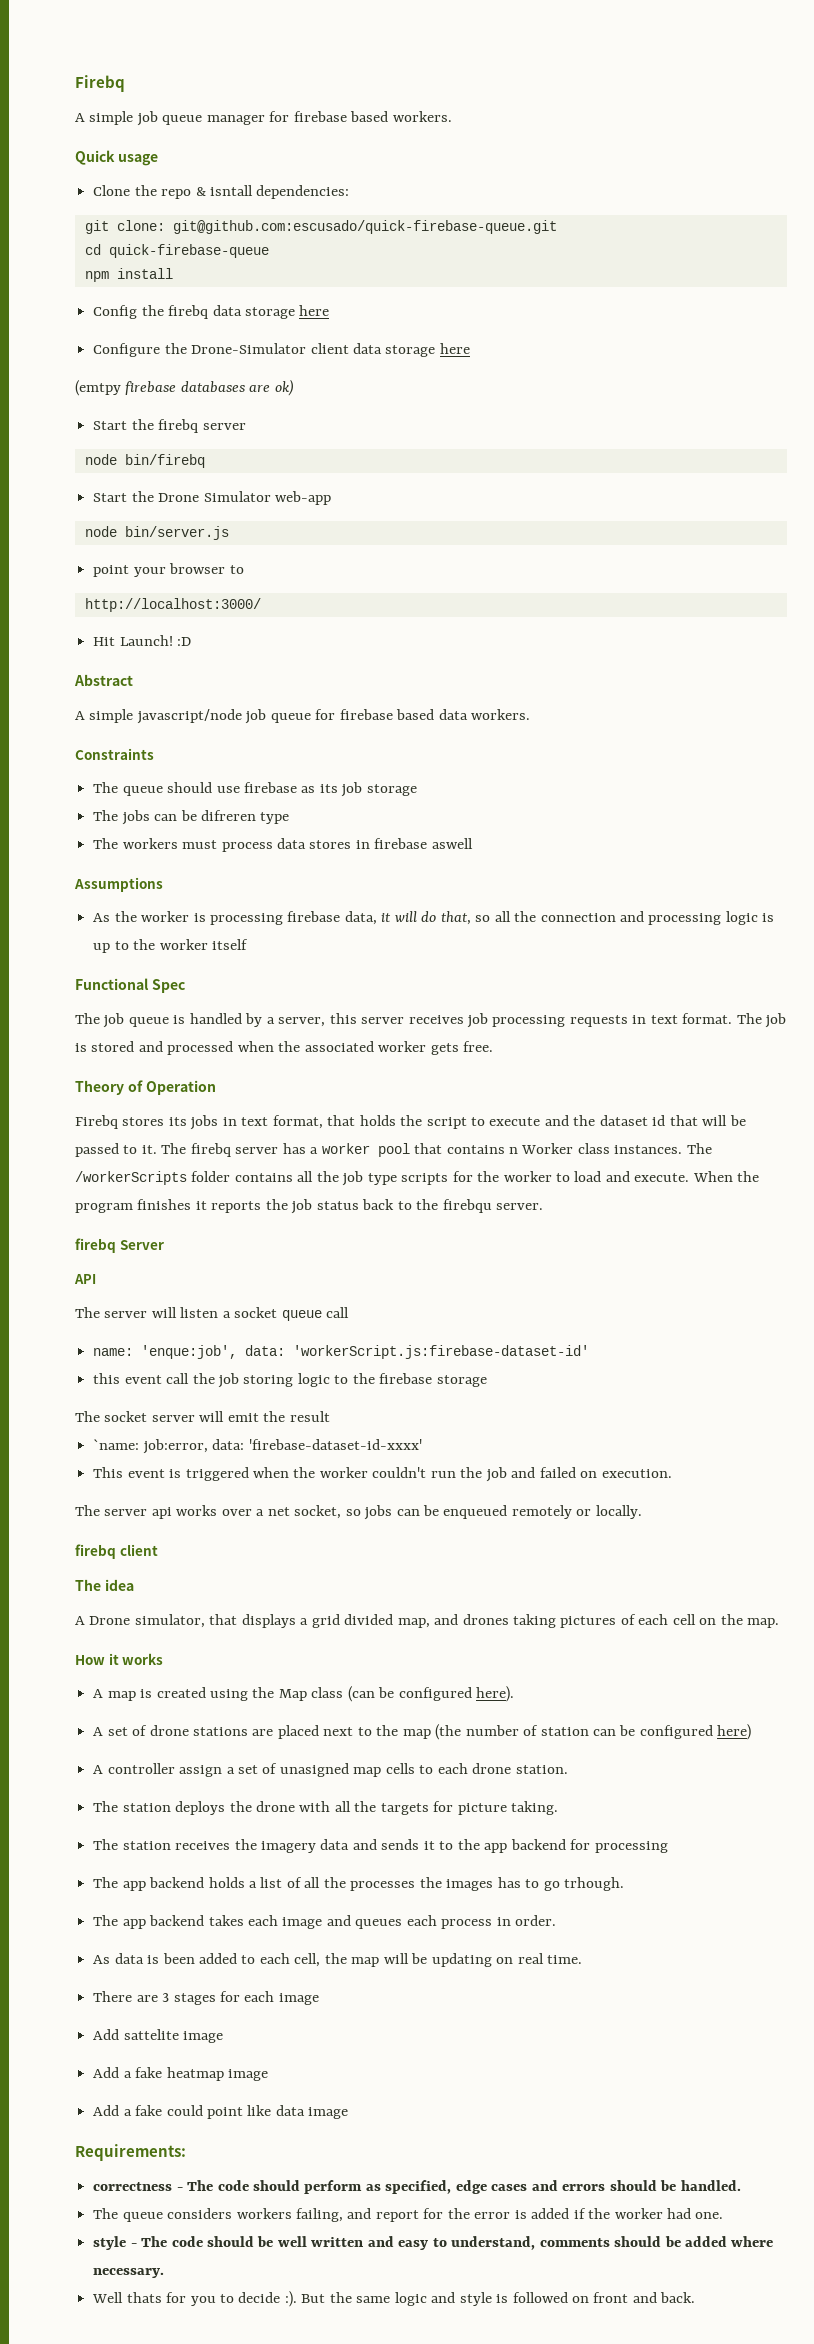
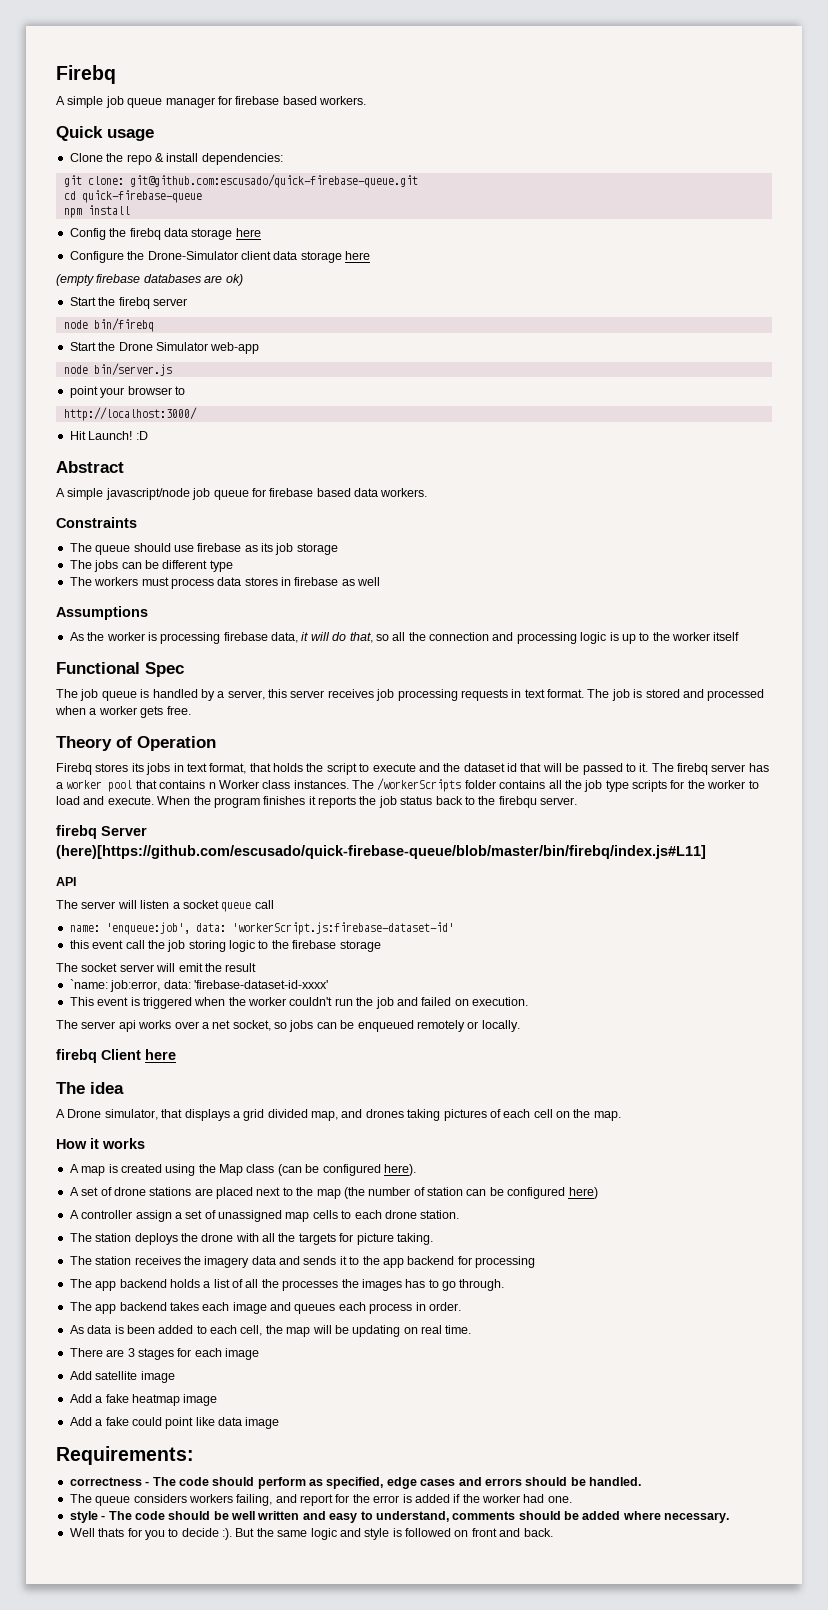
- Clone the repo & isntall dependencies:
+ Clone the repo & install dependencies:
- (emtpy firebase databases are ok)
+ (empty firebase databases are ok)
- The jobs can be difreren type
+ The jobs can be different type
- The workers must process data stores in firebase aswell
+ The workers must process data stores in firebase as well
- The job is stored and processed when the associated worker gets free.
+ The job is stored and processed when a worker gets free.
- firebq Server
+ firebq Server (here)[https://github.com/escusado/quick-firebase-queue/blob/master/bin/firebq/index.js#L11]
- name: 'enque:job', data: 'workerScript.js:firebase-dataset-id'
+ name: 'enqueue:job', data: 'workerScript.js:firebase-dataset-id'
- firebq client
+ firebq Client here
- A controller assign a set of unasigned map cells to each drone station.
+ A controller assign a set of unassigned map cells to each drone station.
- The app backend holds a list of all the processes the images has to go trhough.
+ The app backend holds a list of all the processes the images has to go through.
- Add sattelite image
+ Add satellite image

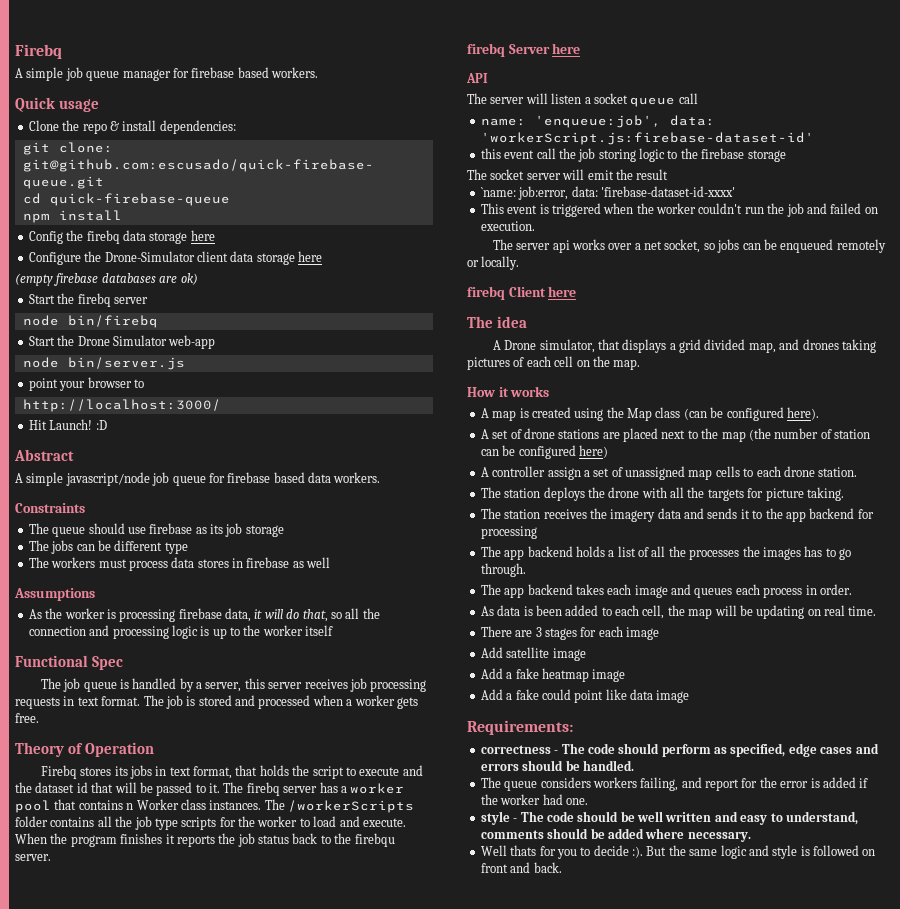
- firebq Server (here)[https://github.com/escusado/quick-firebase-queue/blob/master/bin/firebq/index.js#L11]
+ firebq Server here

